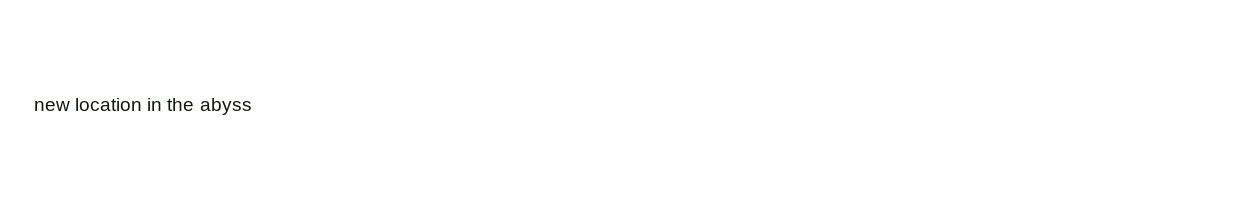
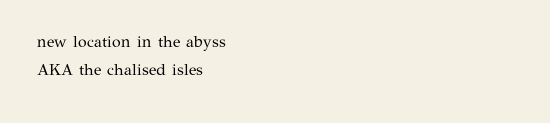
+ AKA the chalised isles

